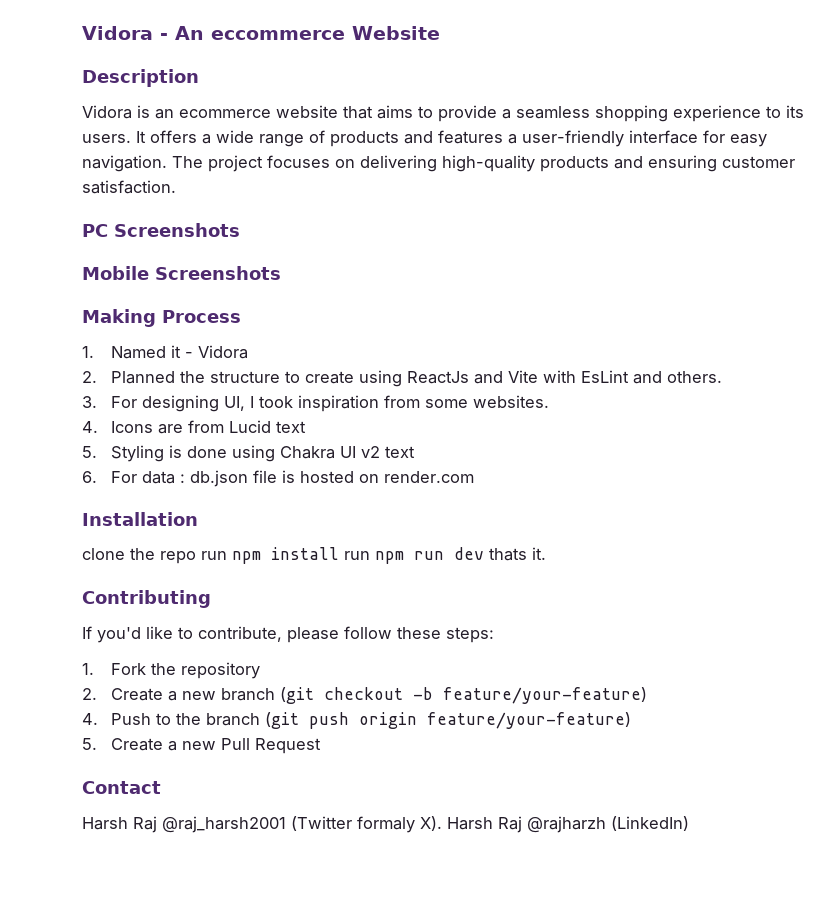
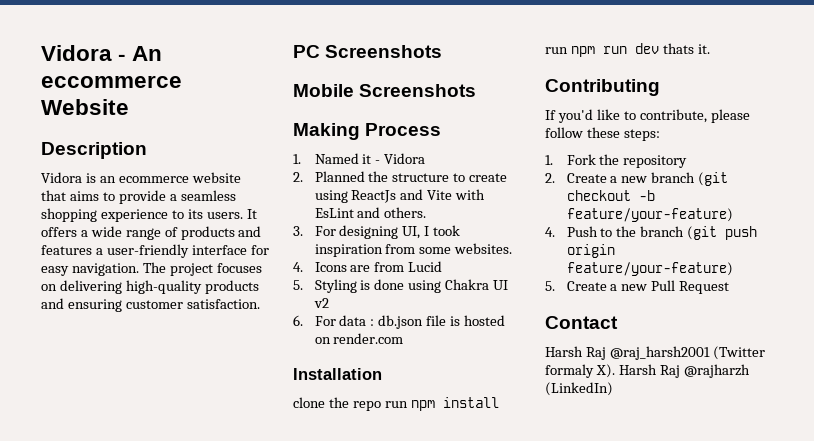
- 4. Icons are from Lucid text
+ 4. Icons are from Lucid
- 5. Styling is done using Chakra UI v2 text
+ 5. Styling is done using Chakra UI v2

